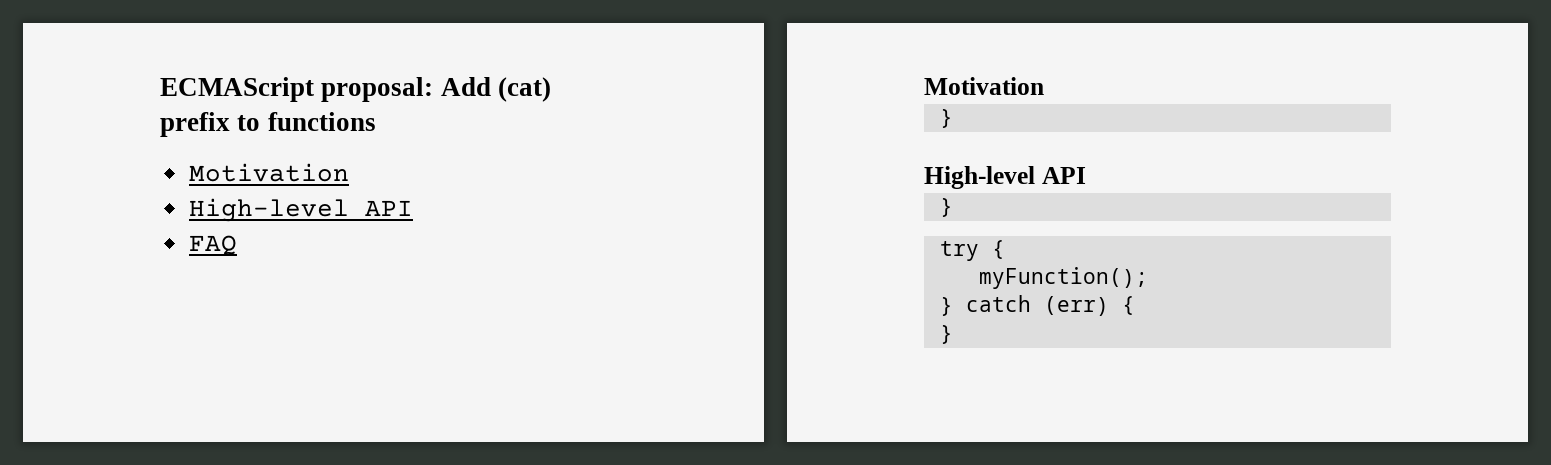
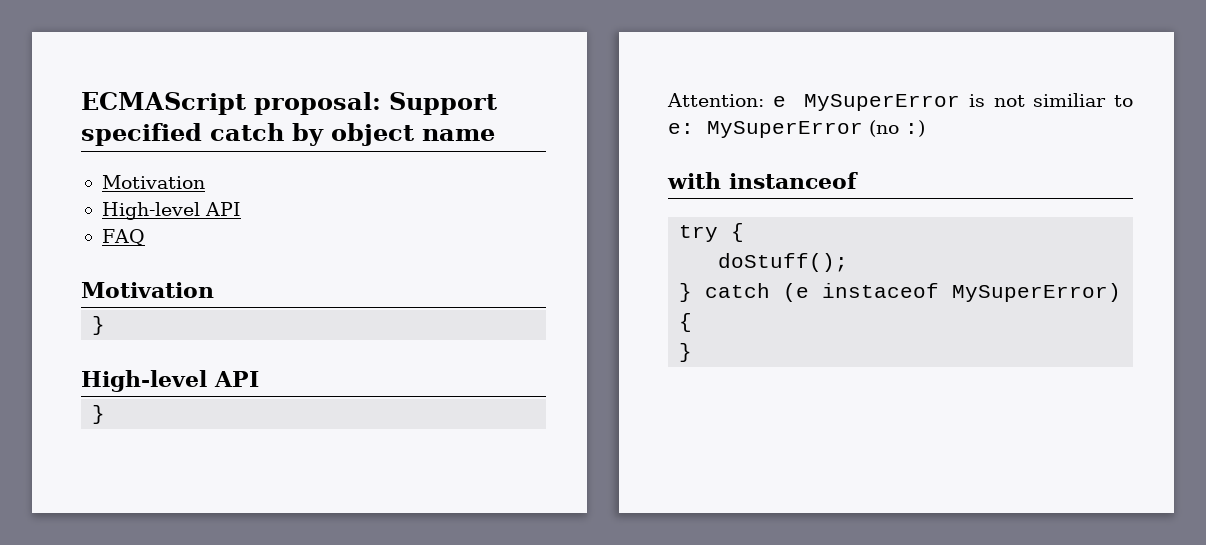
- ECMAScript proposal: Add (cat) prefix to functions
+ ECMAScript proposal: Support specified catch by object name
+ Attention: e MySuperError is not similiar to e: MySuperError (no :)
+ with instanceof
- myFunction();
+ doStuff();
- } catch (err) {
+ } catch (e instaceof MySuperError) {

